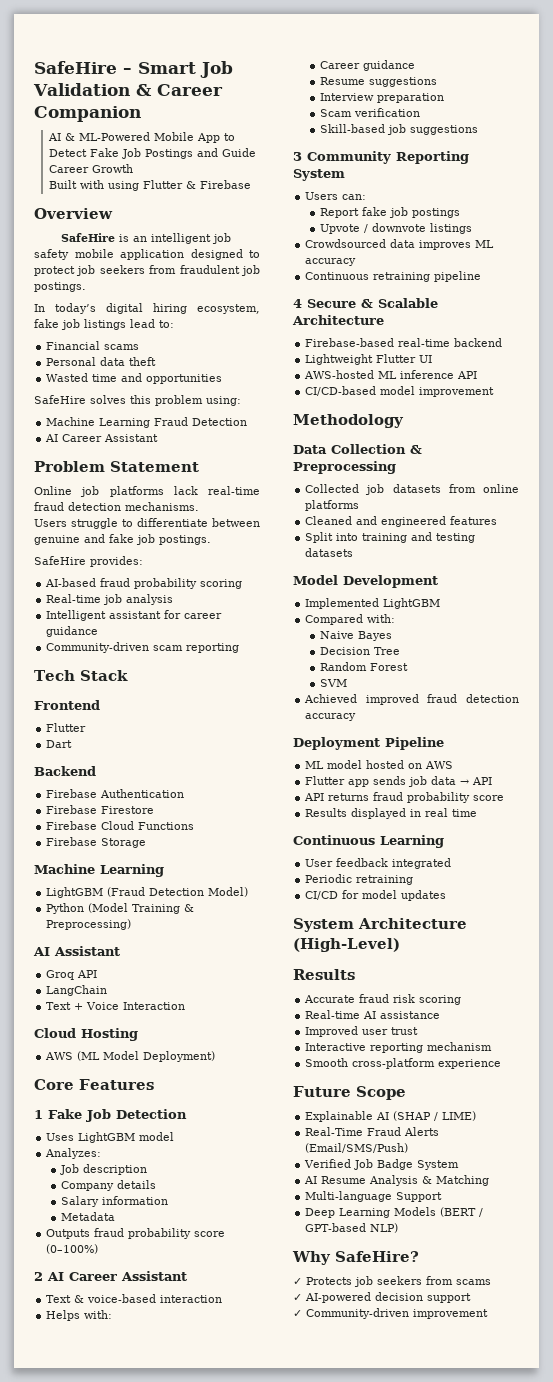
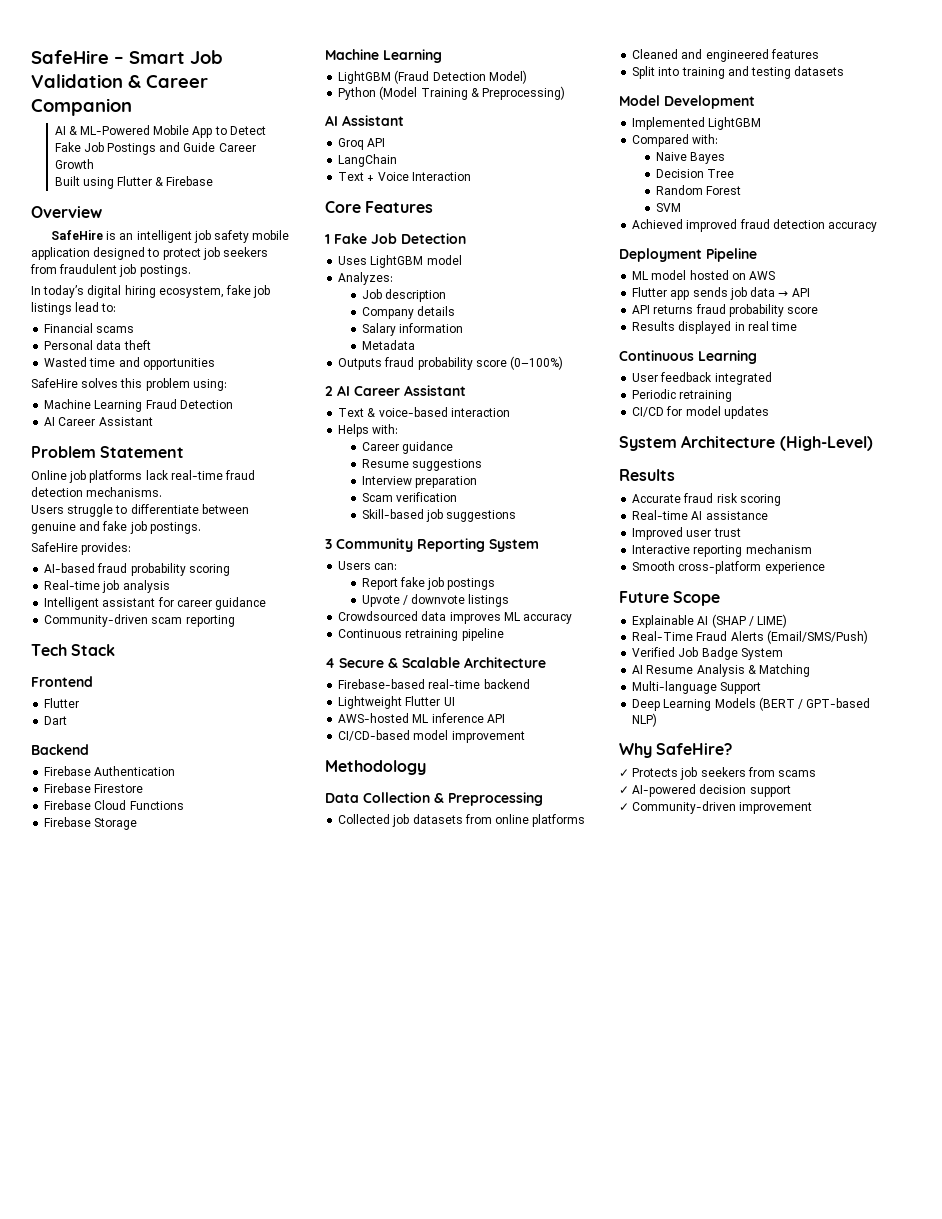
- Built with using Flutter & Firebase
+ Built using Flutter & Firebase
- Cloud Hosting
- AWS (ML Model Deployment)

